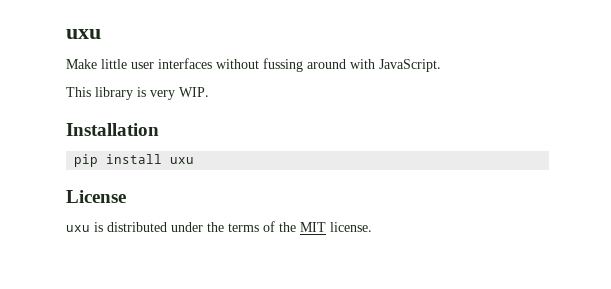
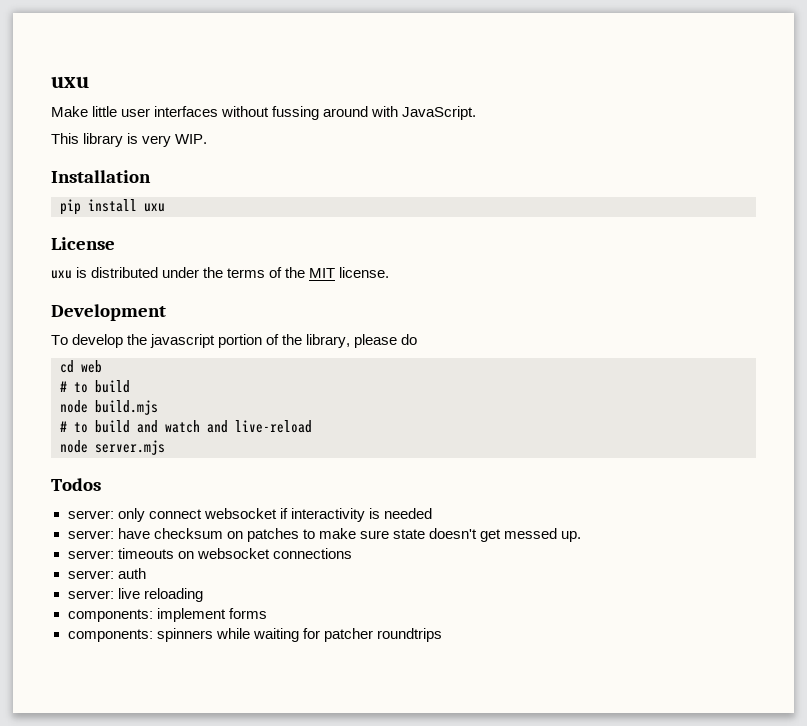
+ Development
+ To develop the javascript portion of the library, please do
+ cd web
+ # to build
+ node build.mjs
+ # to build and watch and live-reload
+ node server.mjs
+ Todos
+ server: only connect websocket if interactivity is needed
+ server: have checksum on patches to make sure state doesn't get messed up.
+ server: timeouts on websocket connections
+ server: auth
+ server: live reloading
+ components: implement forms
+ components: spinners while waiting for patcher roundtrips

